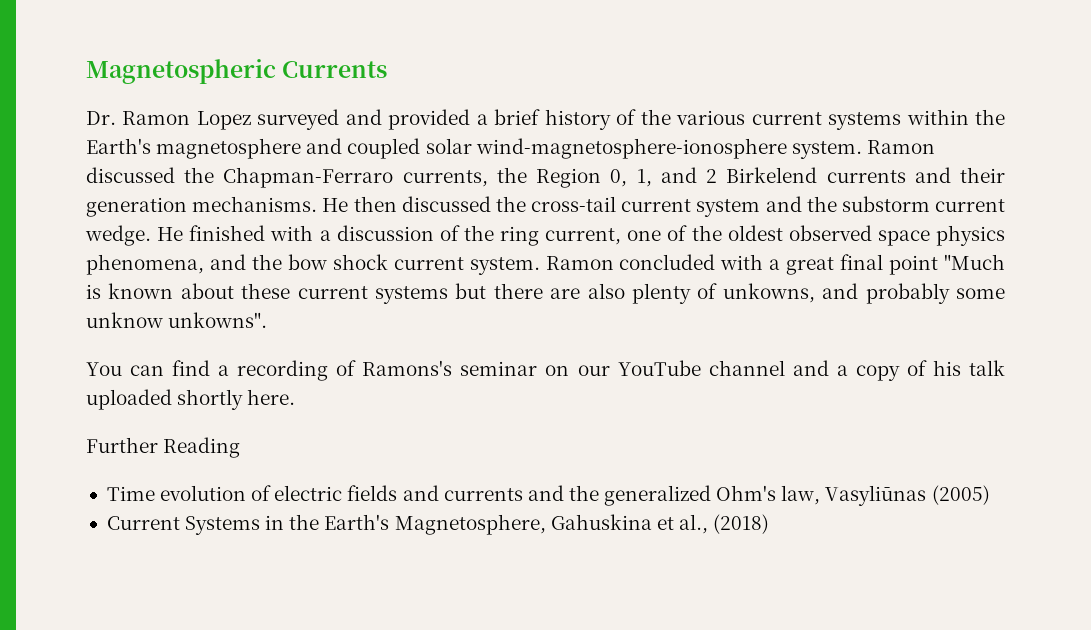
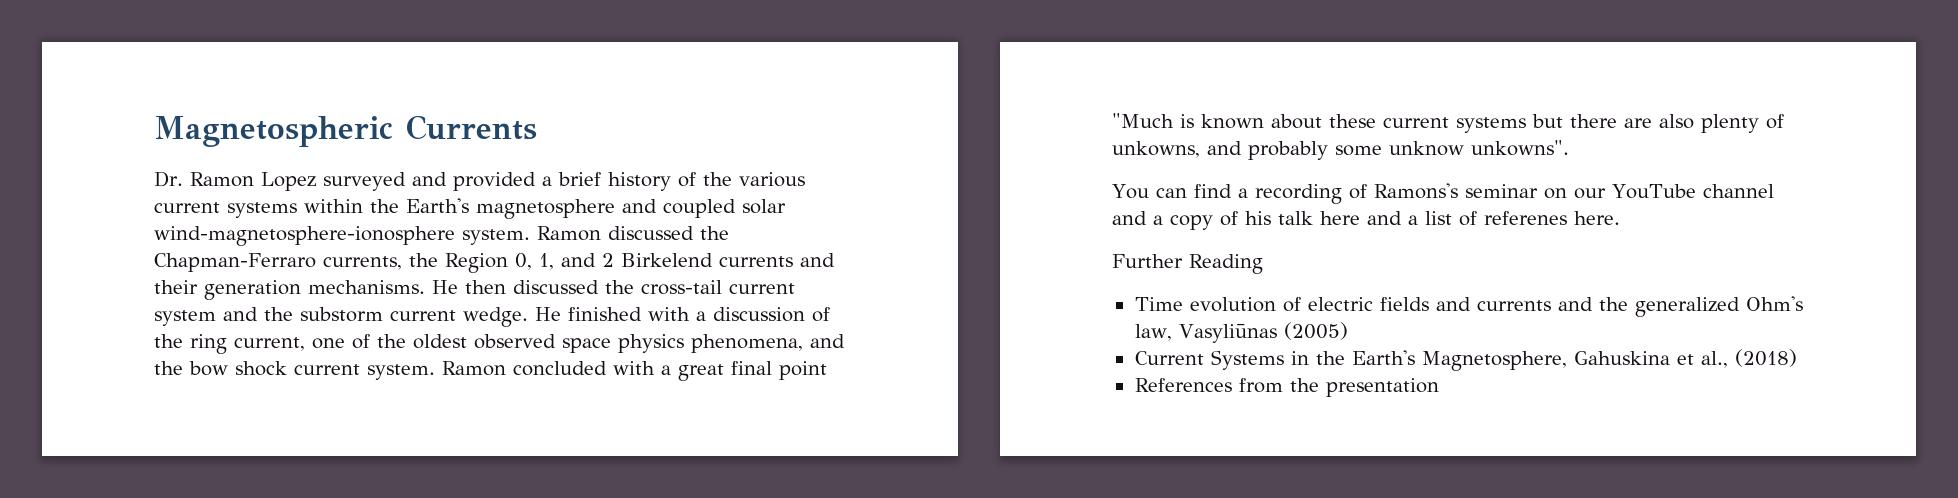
- You can find a recording of Ramons's seminar on our YouTube channel and a copy of his talk uploaded shortly here.
+ You can find a recording of Ramons's seminar on our YouTube channel and a copy of his talk here and a list of referenes here.
+ References from the presentation

